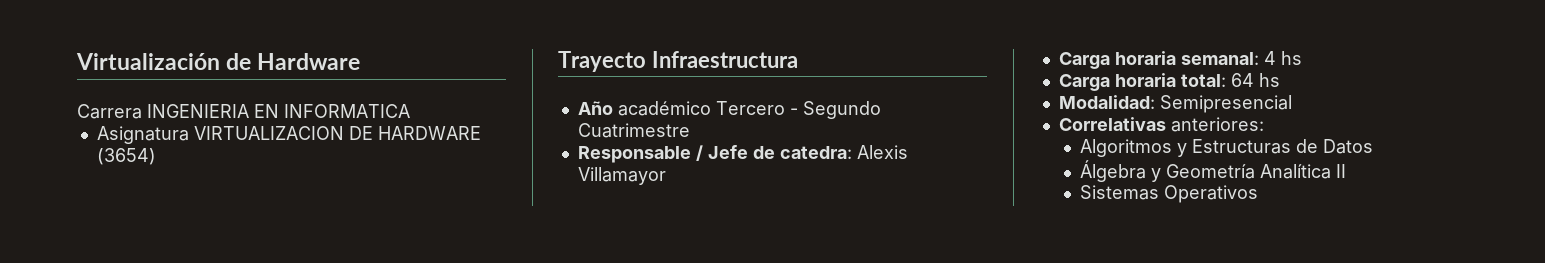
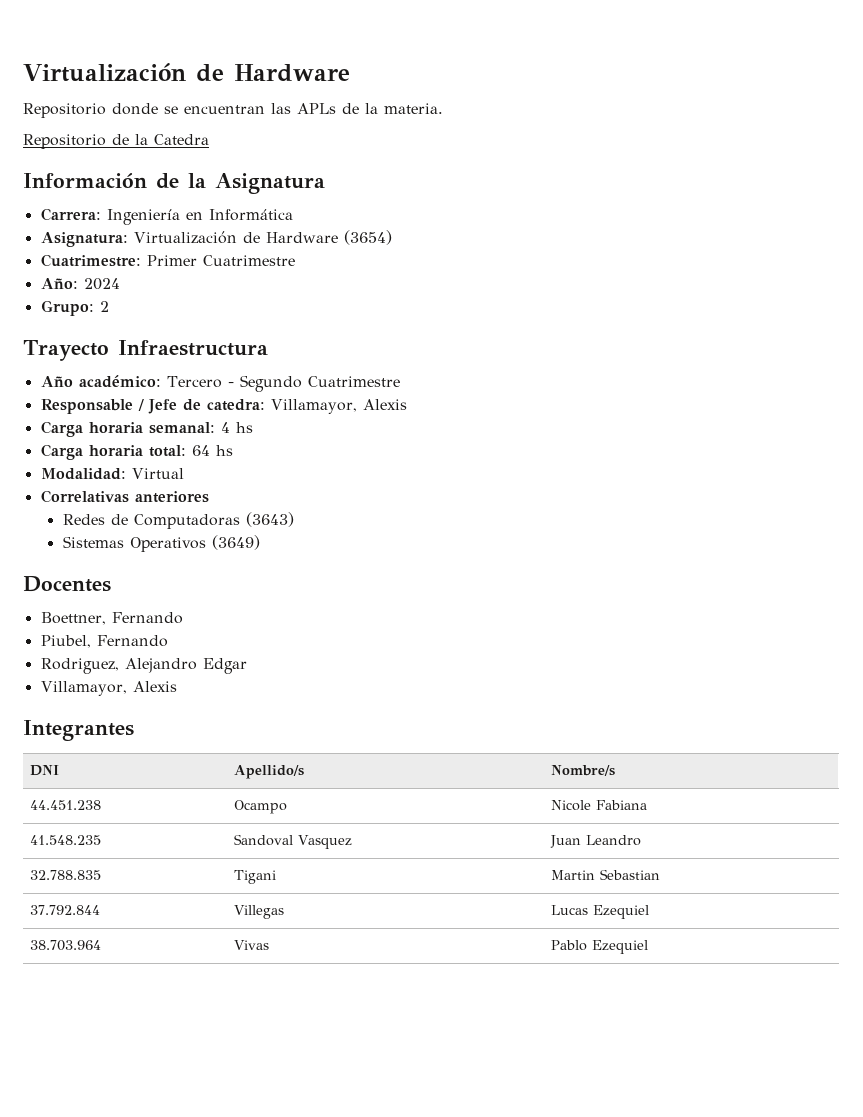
- Carrera INGENIERIA EN INFORMATICA
- Asignatura VIRTUALIZACION DE HARDWARE (3654)
+ Repositorio donde se encuentran las APLs de la materia.
+ Repositorio de la Catedra
+ Información de la Asignatura
+ Carrera: Ingeniería en Informática
+ Asignatura: Virtualización de Hardware (3654)
+ Cuatrimestre: Primer Cuatrimestre
+ Año: 2024
+ Grupo: 2
- Año académico Tercero - Segundo Cuatrimestre
+ Año académico: Tercero - Segundo Cuatrimestre
- Responsable / Jefe de catedra: Alexis Villamayor
+ Responsable / Jefe de catedra: Villamayor, Alexis
- Modalidad: Semipresencial
+ Modalidad: Virtual
- Correlativas anteriores:
- Algoritmos y Estructuras de Datos
- Álgebra y Geometría Analítica II
- Sistemas Operativos
+ Correlativas anteriores
+ Redes de Computadoras (3643)
+ Sistemas Operativos (3649)
+ Docentes
+ Boettner, Fernando
+ Piubel, Fernando
+ Rodriguez, Alejandro Edgar
+ Villamayor, Alexis
+ Integrantes
+ DNI | Apellido/s | Nombre/s
+ 44.451.238 | Ocampo | Nicole Fabiana
+ 41.548.235 | Sandoval Vasquez | Juan Leandro
+ 32.788.835 | Tigani | Martin Sebastian
+ 37.792.844 | Villegas | Lucas Ezequiel
+ 38.703.964 | Vivas | Pablo Ezequiel

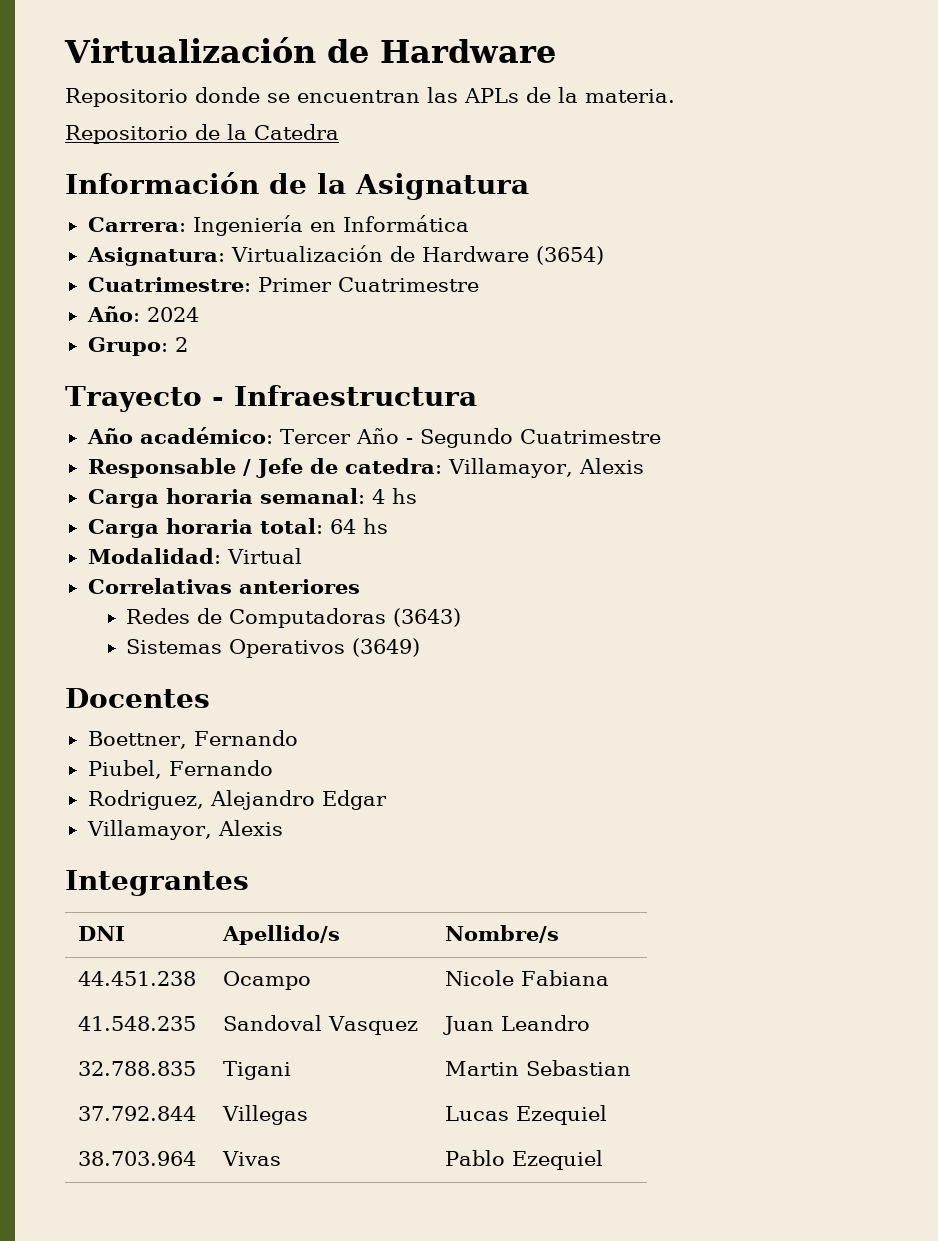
- Trayecto Infraestructura
+ Trayecto - Infraestructura
- Año académico: Tercero - Segundo Cuatrimestre
+ Año académico: Tercer Año - Segundo Cuatrimestre

